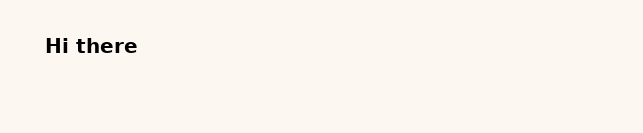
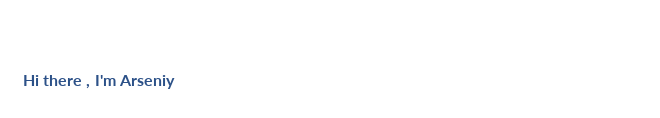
- Hi there
+ Hi there , I'm Arseniy

